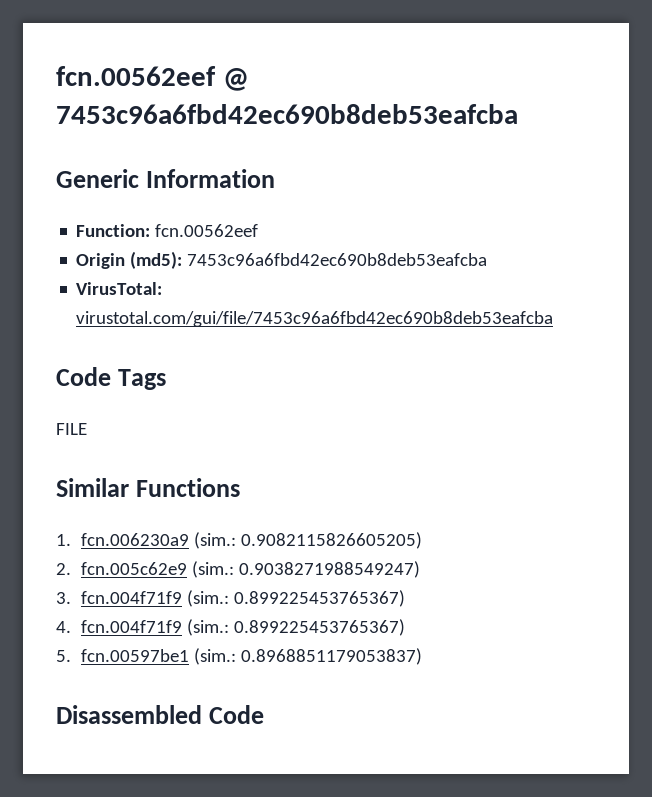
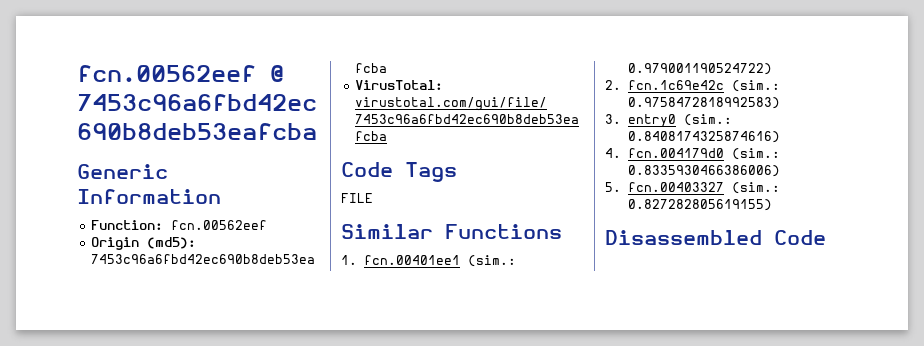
- 1. fcn.006230a9 (sim.: 0.9082115826605205)
- 2. fcn.005c62e9 (sim.: 0.9038271988549247)
- 3. fcn.004f71f9 (sim.: 0.899225453765367)
- 4. fcn.004f71f9 (sim.: 0.899225453765367)
- 5. fcn.00597be1 (sim.: 0.8968851179053837)
+ 1. fcn.00401ee1 (sim.: 0.979001190524722)
+ 2. fcn.1c69e42c (sim.: 0.9758472818992583)
+ 3. entry0 (sim.: 0.8408174325874616)
+ 4. fcn.004179d0 (sim.: 0.8335930466386006)
+ 5. fcn.00403327 (sim.: 0.827282805619155)

